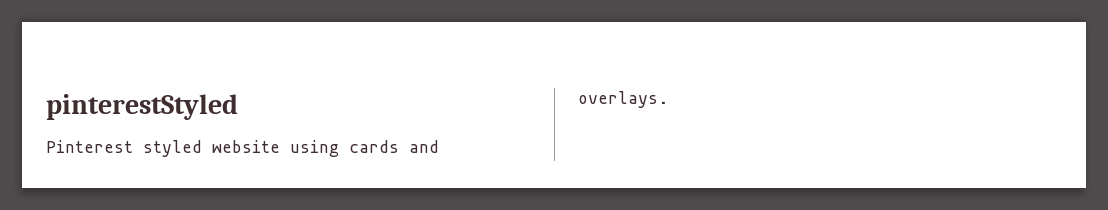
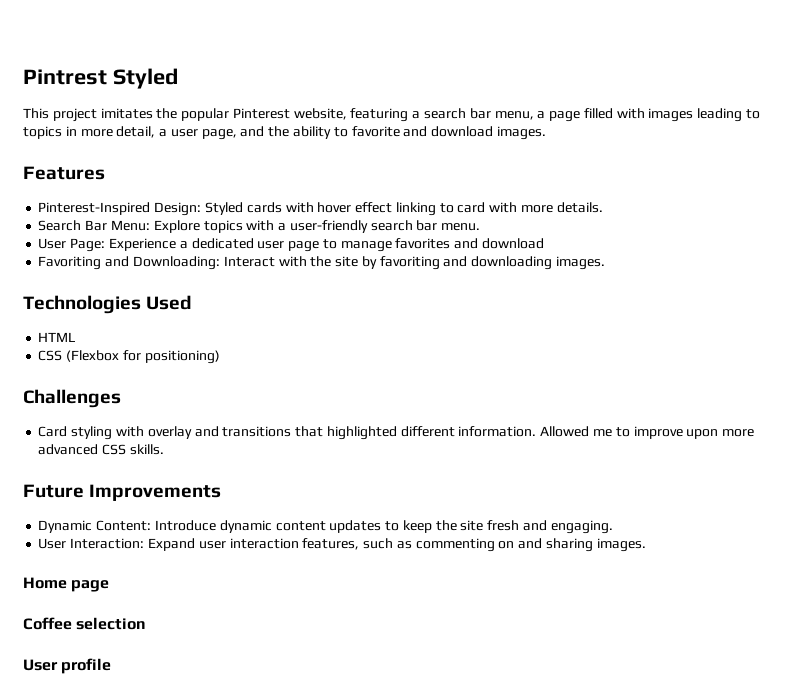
- pinterestStyled
- Pinterest styled website using cards and overlays.
+ Pintrest Styled
+ This project imitates the popular Pinterest website, featuring a search bar menu, a page filled with images leading to topics in more detail, a user page, and the ability to favorite and download images.
+ Features
+ Pinterest-Inspired Design: Styled cards with hover effect linking to card with more details.
+ Search Bar Menu: Explore topics with a user-friendly search bar menu.
+ User Page: Experience a dedicated user page to manage favorites and download
+ Favoriting and Downloading: Interact with the site by favoriting and downloading images.
+ Technologies Used
+ HTML
+ CSS (Flexbox for positioning)
+ Challenges
+ Card styling with overlay and transitions that highlighted different information. Allowed me to improve upon more advanced CSS skills.
+ Future Improvements
+ Dynamic Content: Introduce dynamic content updates to keep the site fresh and engaging.
+ User Interaction: Expand user interaction features, such as commenting on and sharing images.
+ Home page
+ Coffee selection
+ User profile

